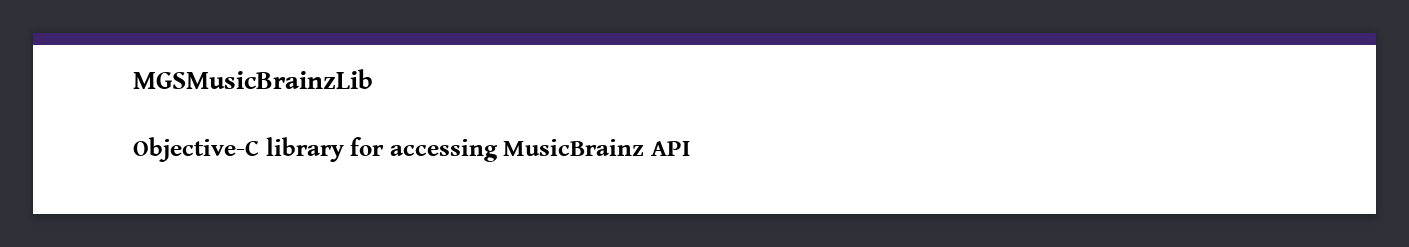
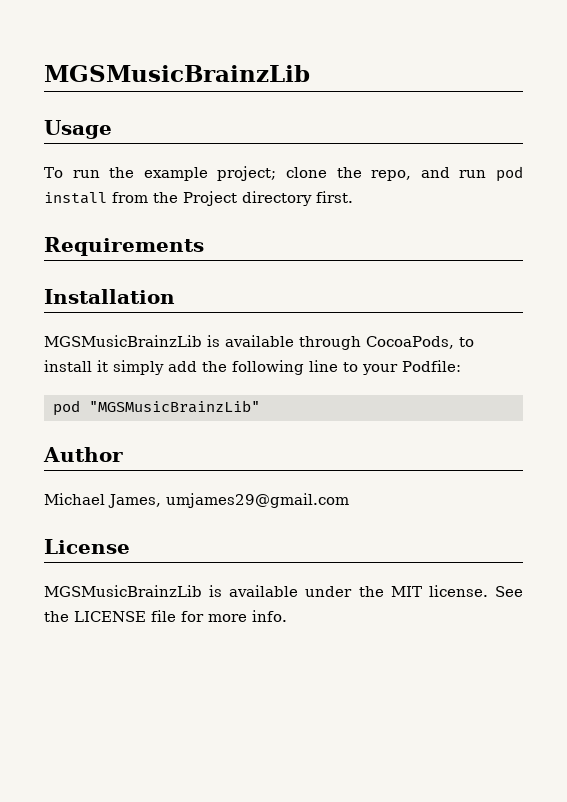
- Objective-C library for accessing MusicBrainz API
+ Usage
+ To run the example project; clone the repo, and run pod install from the Project directory first.
+ Requirements
+ Installation
+ MGSMusicBrainzLib is available through CocoaPods, to install it simply add the following line to your Podfile:
+ pod "MGSMusicBrainzLib"
+ Author
+ Michael James, umjames29@gmail.com
+ License
+ MGSMusicBrainzLib is available under the MIT license. See the LICENSE file for more info.

